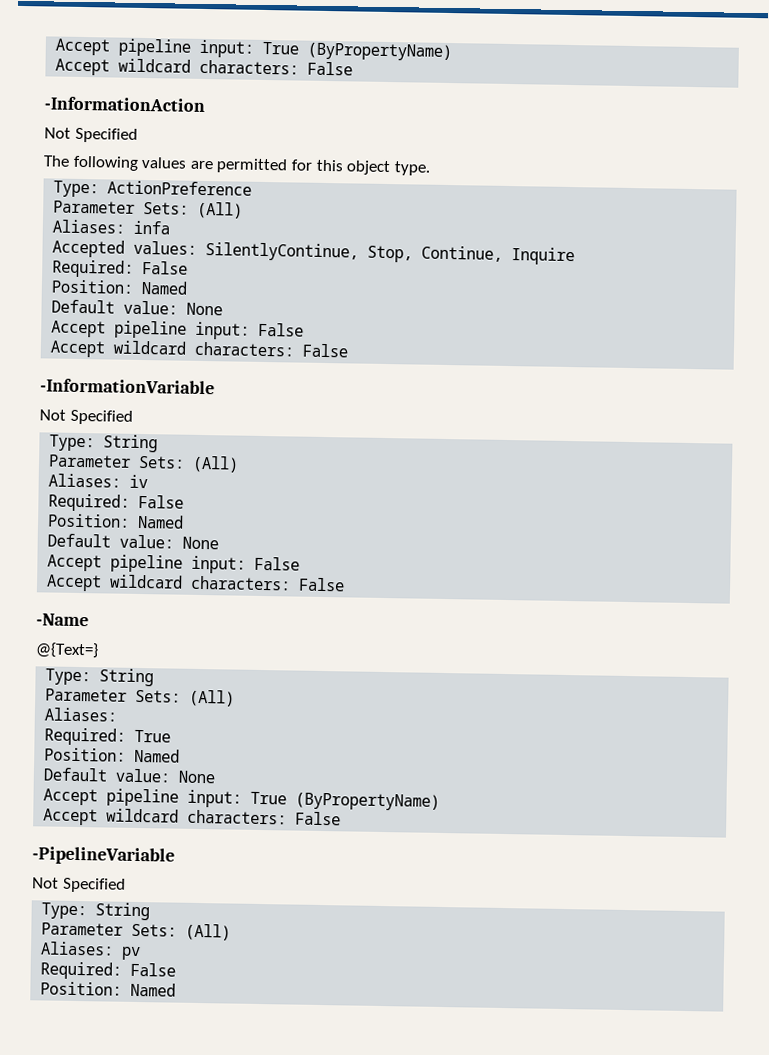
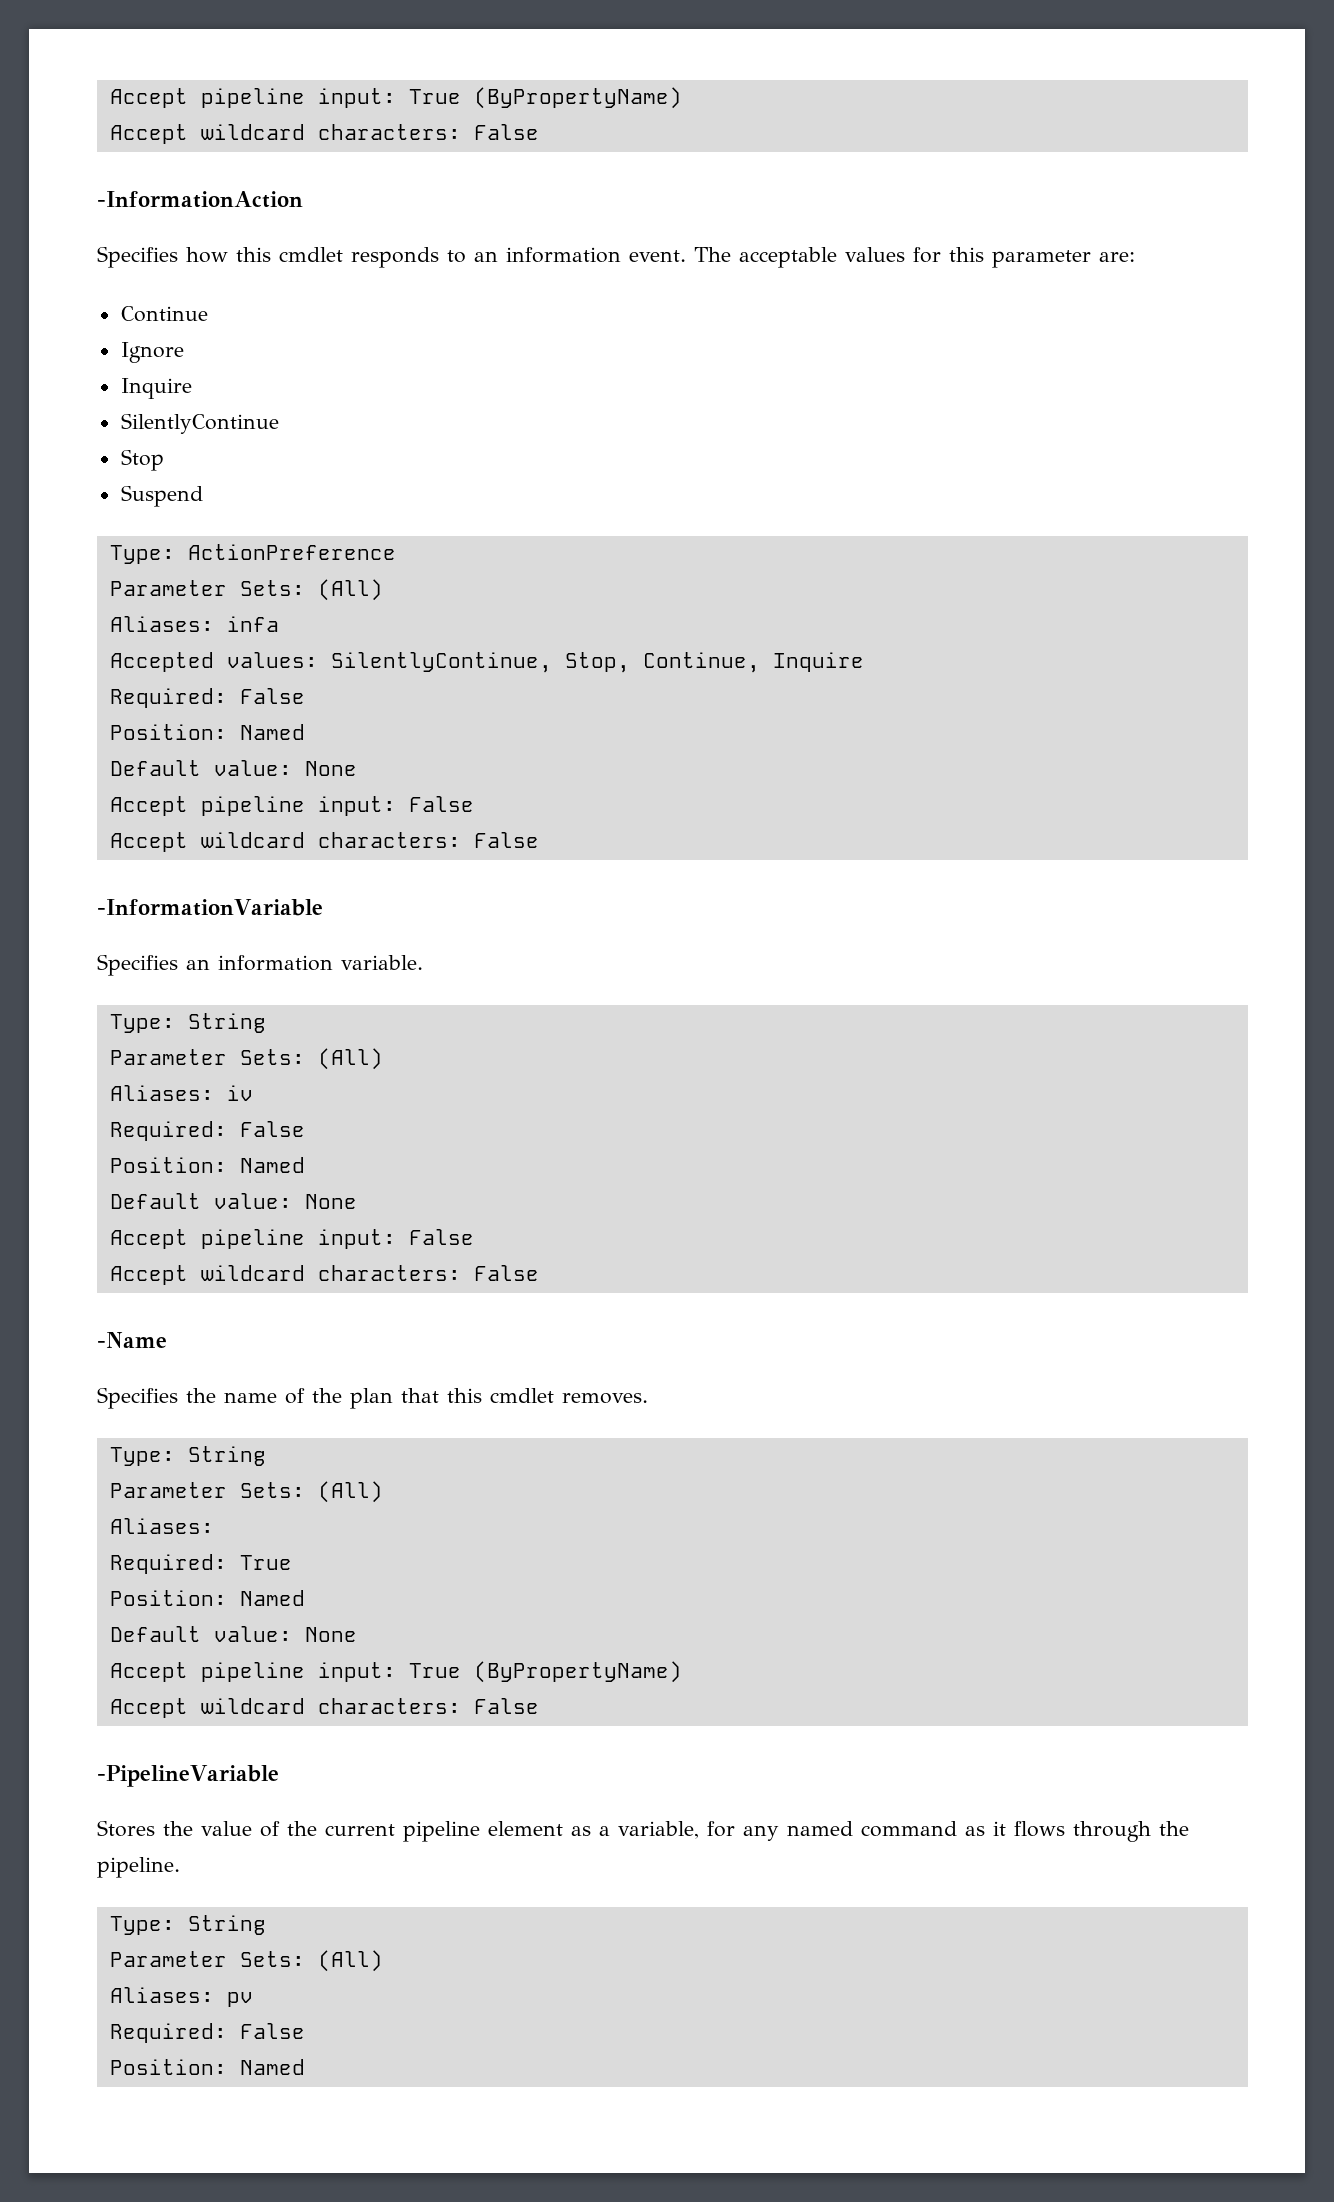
  -InformationAction
- Not Specified
- The following values are permitted for this object type.
+ Specifies how this cmdlet responds to an information event. The acceptable values for this parameter are:
+ Continue
+ Ignore
+ Inquire
+ SilentlyContinue
+ Stop
+ Suspend
  -InformationVariable
- Not Specified
+ Specifies an information variable.
- @{Text=}
+ Specifies the name of the plan that this cmdlet removes.
  -PipelineVariable
- Not Specified
+ Stores the value of the current pipeline element as a variable, for any named command as it flows through the pipeline.

